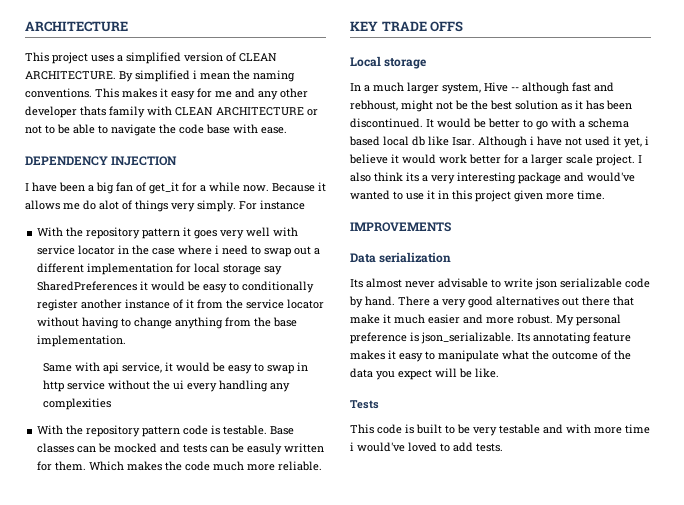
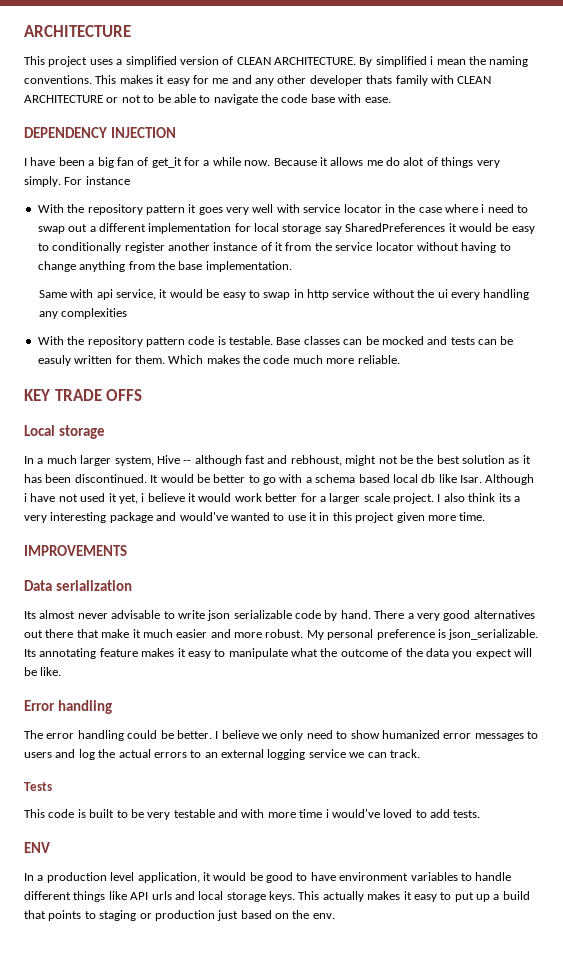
+ Error handling
+ The error handling could be better. I believe we only need to show humanized error messages to users and log the actual errors to an external logging service we can track.
+ ENV
+ In a production level application, it would be good to have environment variables to handle different things like API urls and local storage keys. This actually makes it easy to put up a build that points to staging or production just based on the env.

